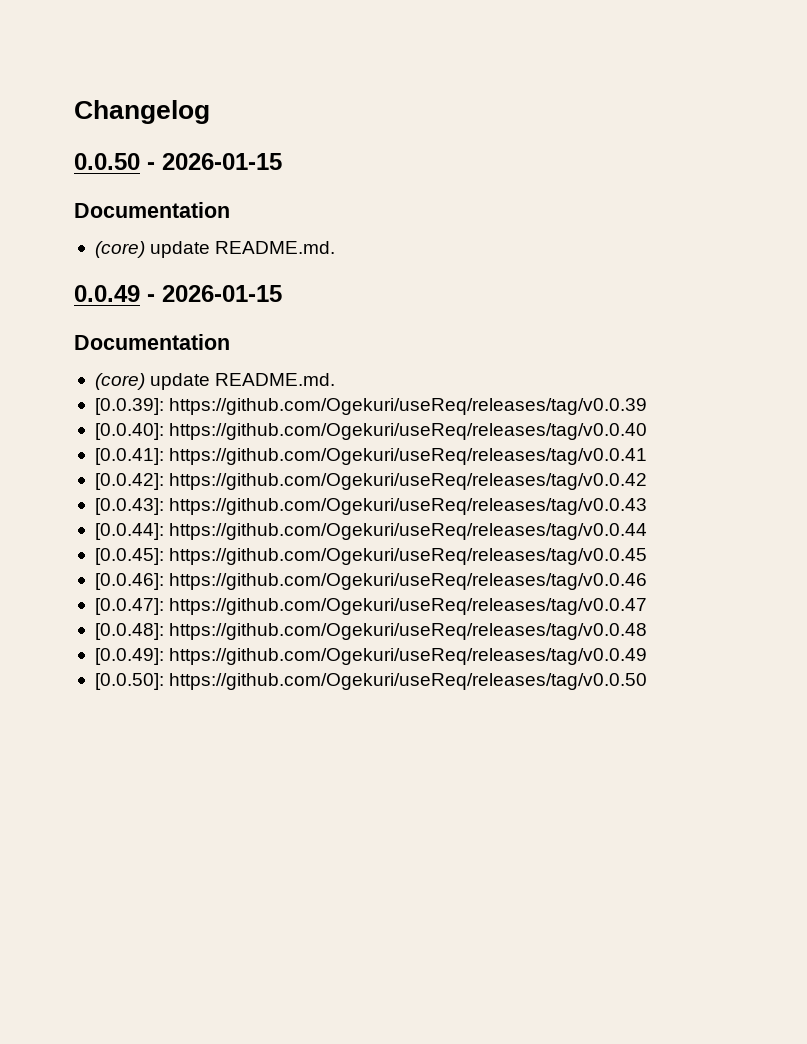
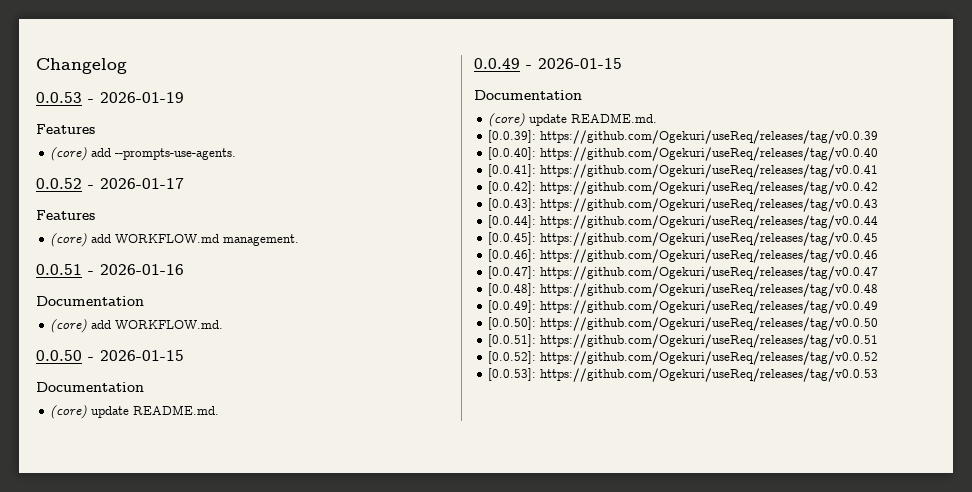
+ 0.0.53 - 2026-01-19
+ Features
+ (core) add --prompts-use-agents.
+ 0.0.52 - 2026-01-17
+ Features
+ (core) add WORKFLOW.md management.
+ 0.0.51 - 2026-01-16
+ Documentation
+ (core) add WORKFLOW.md.
+ [0.0.51]: https://github.com/Ogekuri/useReq/releases/tag/v0.0.51
+ [0.0.52]: https://github.com/Ogekuri/useReq/releases/tag/v0.0.52
+ [0.0.53]: https://github.com/Ogekuri/useReq/releases/tag/v0.0.53

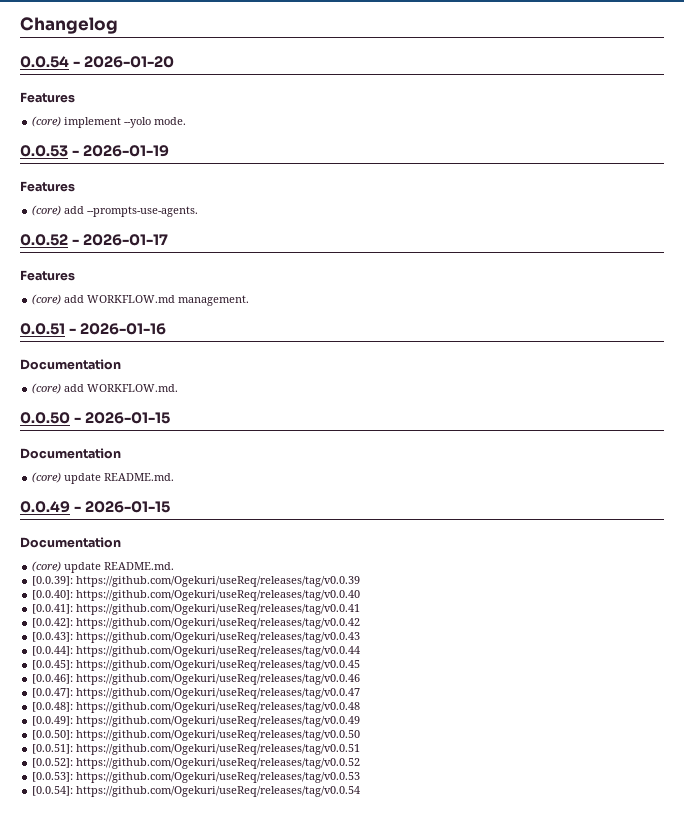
+ 0.0.54 - 2026-01-20
+ Features
+ (core) implement --yolo mode.
+ [0.0.54]: https://github.com/Ogekuri/useReq/releases/tag/v0.0.54

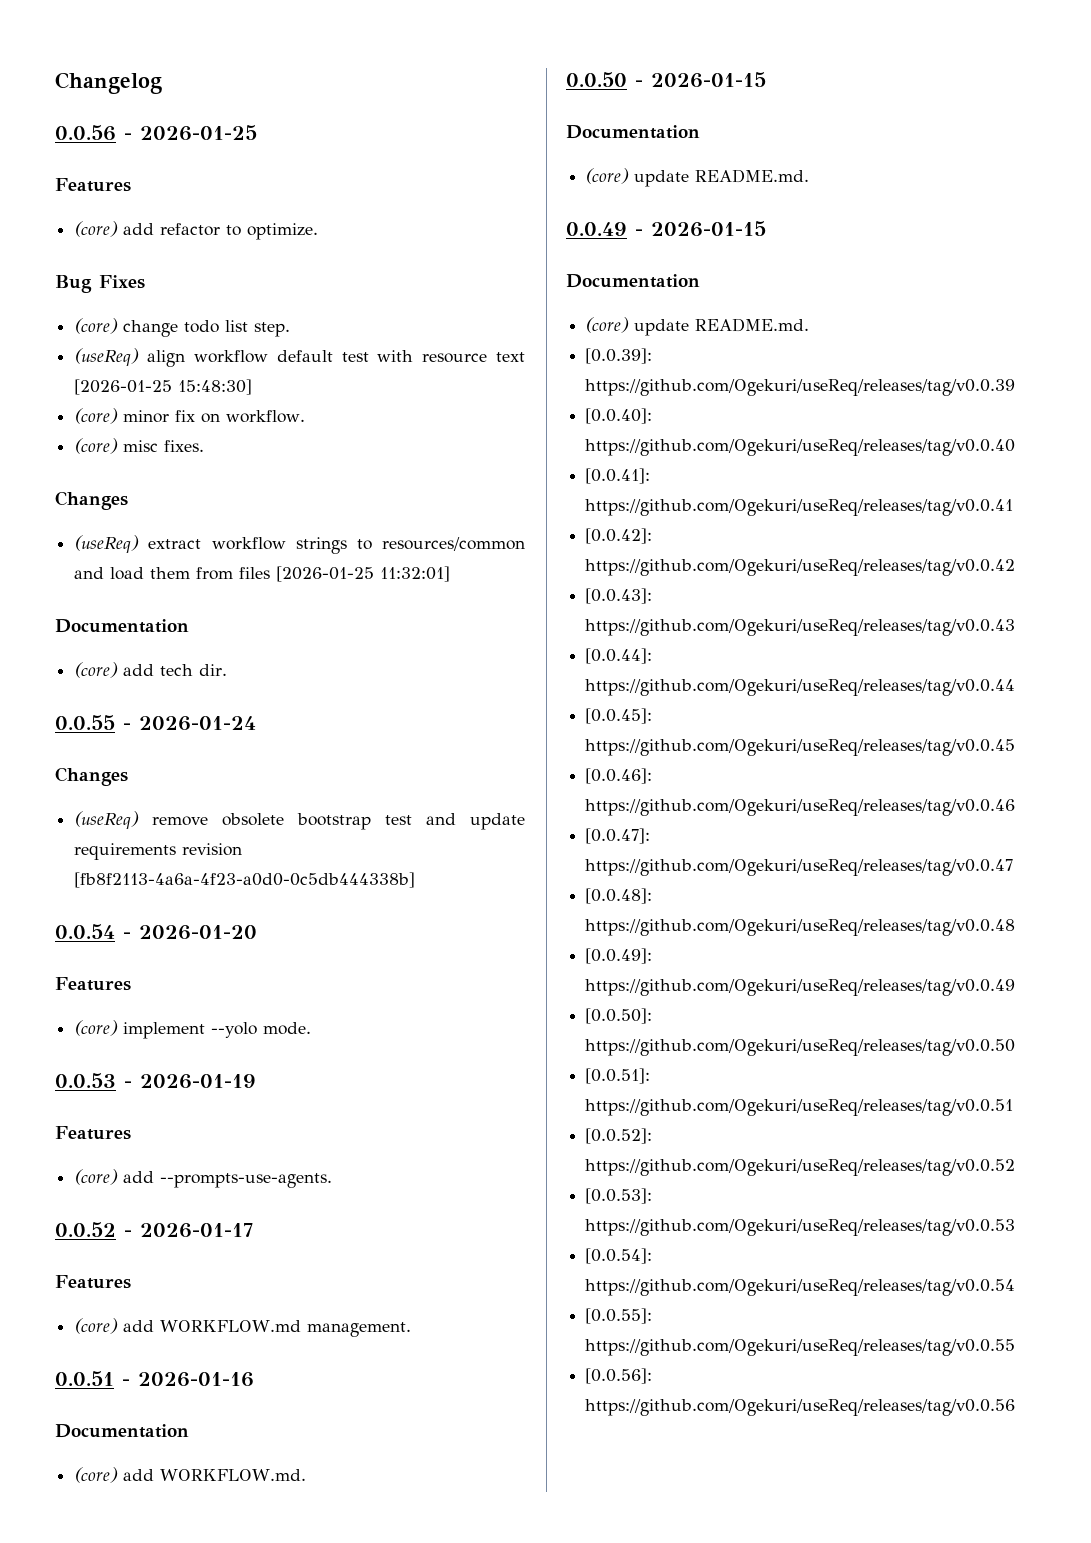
+ 0.0.56 - 2026-01-25
+ Features
+ (core) add refactor to optimize.
+ Bug Fixes
+ (core) change todo list step.
+ (useReq) align workflow default test with resource text [2026-01-25 15:48:30]
+ (core) minor fix on workflow.
+ (core) misc fixes.
+ Changes
+ (useReq) extract workflow strings to resources/common and load them from files [2026-01-25 11:32:01]
+ Documentation
+ (core) add tech dir.
+ 0.0.55 - 2026-01-24
+ Changes
+ (useReq) remove obsolete bootstrap test and update requirements revision [fb8f2113-4a6a-4f23-a0d0-0c5db444338b]
+ [0.0.55]: https://github.com/Ogekuri/useReq/releases/tag/v0.0.55
+ [0.0.56]: https://github.com/Ogekuri/useReq/releases/tag/v0.0.56

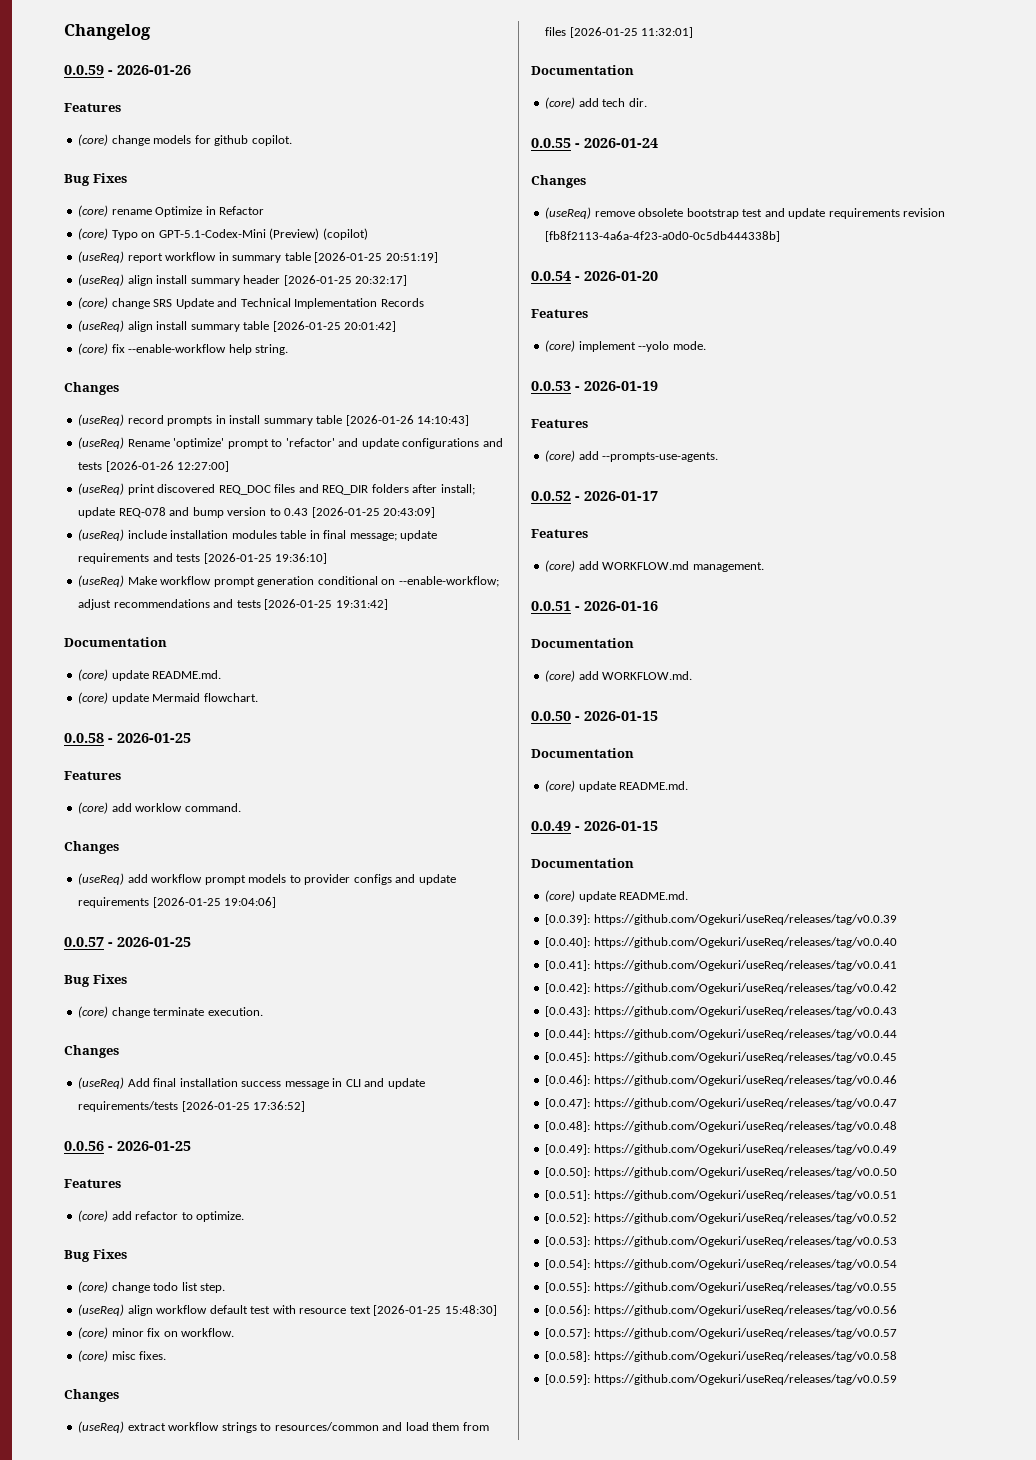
+ 0.0.59 - 2026-01-26
+ Features
+ (core) change models for github copilot.
+ Bug Fixes
+ (core) rename Optimize in Refactor
+ (core) Typo on GPT-5.1-Codex-Mini (Preview) (copilot)
+ (useReq) report workflow in summary table [2026-01-25 20:51:19]
+ (useReq) align install summary header [2026-01-25 20:32:17]
+ (core) change SRS Update and Technical Implementation Records
+ (useReq) align install summary table [2026-01-25 20:01:42]
+ (core) fix --enable-workflow help string.
+ Changes
+ (useReq) record prompts in install summary table [2026-01-26 14:10:43]
+ (useReq) Rename 'optimize' prompt to 'refactor' and update configurations and tests [2026-01-26 12:27:00]
+ (useReq) print discovered REQ_DOC files and REQ_DIR folders after install; update REQ-078 and bump version to 0.43 [2026-01-25 20:43:09]
+ (useReq) include installation modules table in final message; update requirements and tests [2026-01-25 19:36:10]
+ (useReq) Make workflow prompt generation conditional on --enable-workflow; adjust recommendations and tests [2026-01-25 19:31:42]
+ Documentation
+ (core) update README.md.
+ (core) update Mermaid flowchart.
+ 0.0.58 - 2026-01-25
+ Features
+ (core) add worklow command.
+ Changes
+ (useReq) add workflow prompt models to provider configs and update requirements [2026-01-25 19:04:06]
+ 0.0.57 - 2026-01-25
+ Bug Fixes
+ (core) change terminate execution.
+ Changes
+ (useReq) Add final installation success message in CLI and update requirements/tests [2026-01-25 17:36:52]
+ [0.0.57]: https://github.com/Ogekuri/useReq/releases/tag/v0.0.57
+ [0.0.58]: https://github.com/Ogekuri/useReq/releases/tag/v0.0.58
+ [0.0.59]: https://github.com/Ogekuri/useReq/releases/tag/v0.0.59

